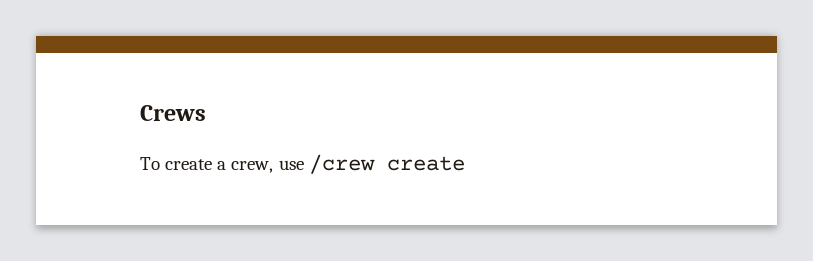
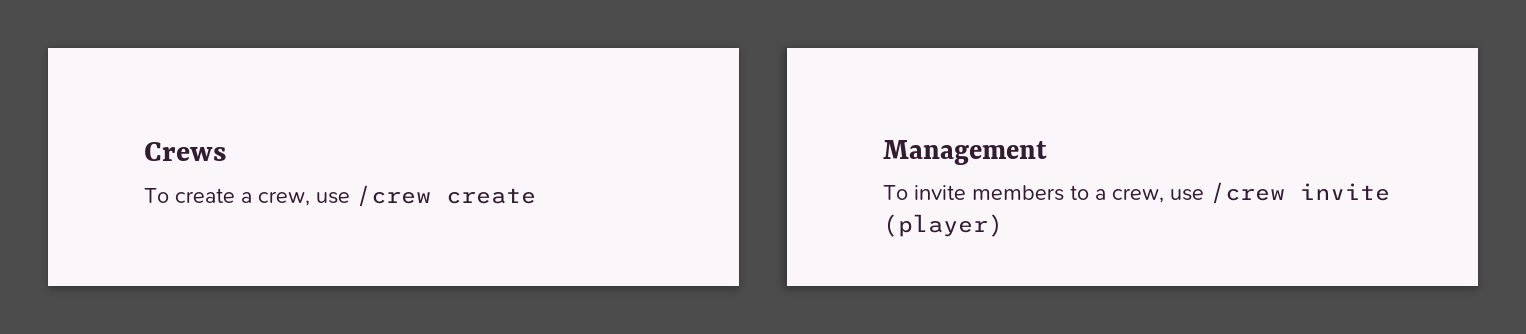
+ Management
+ To invite members to a crew, use /crew invite (player)

